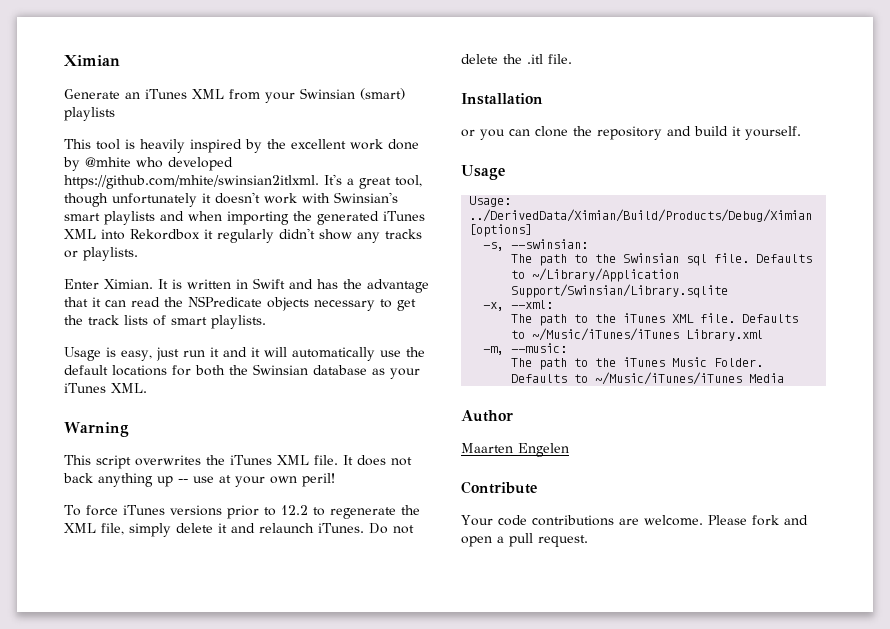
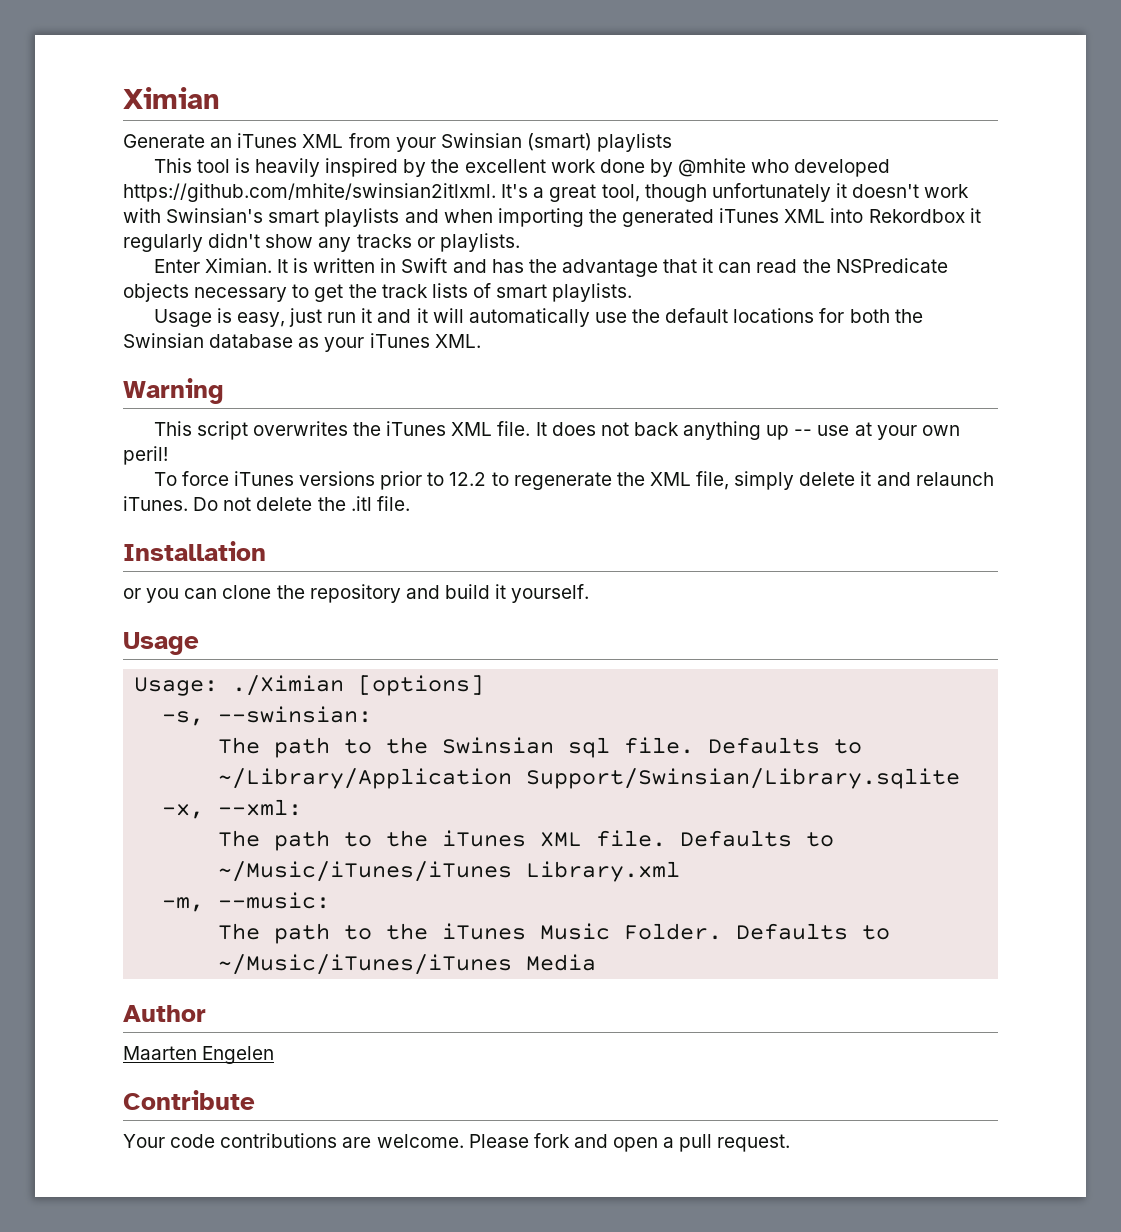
- Usage: ../DerivedData/Ximian/Build/Products/Debug/Ximian [options]
+ Usage: ./Ximian [options]

